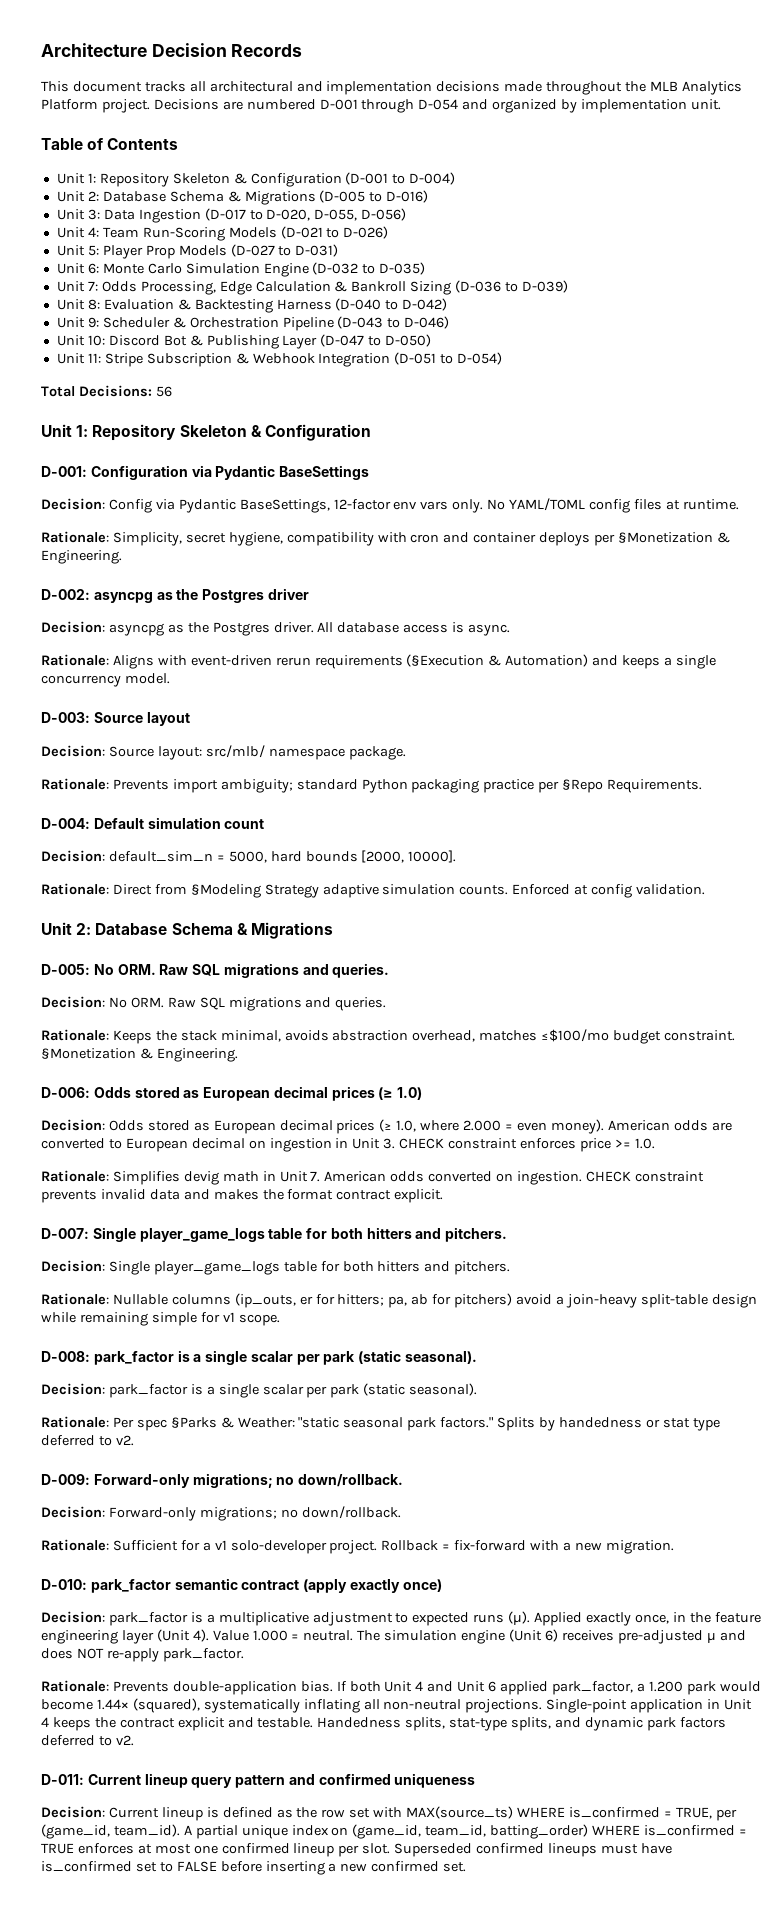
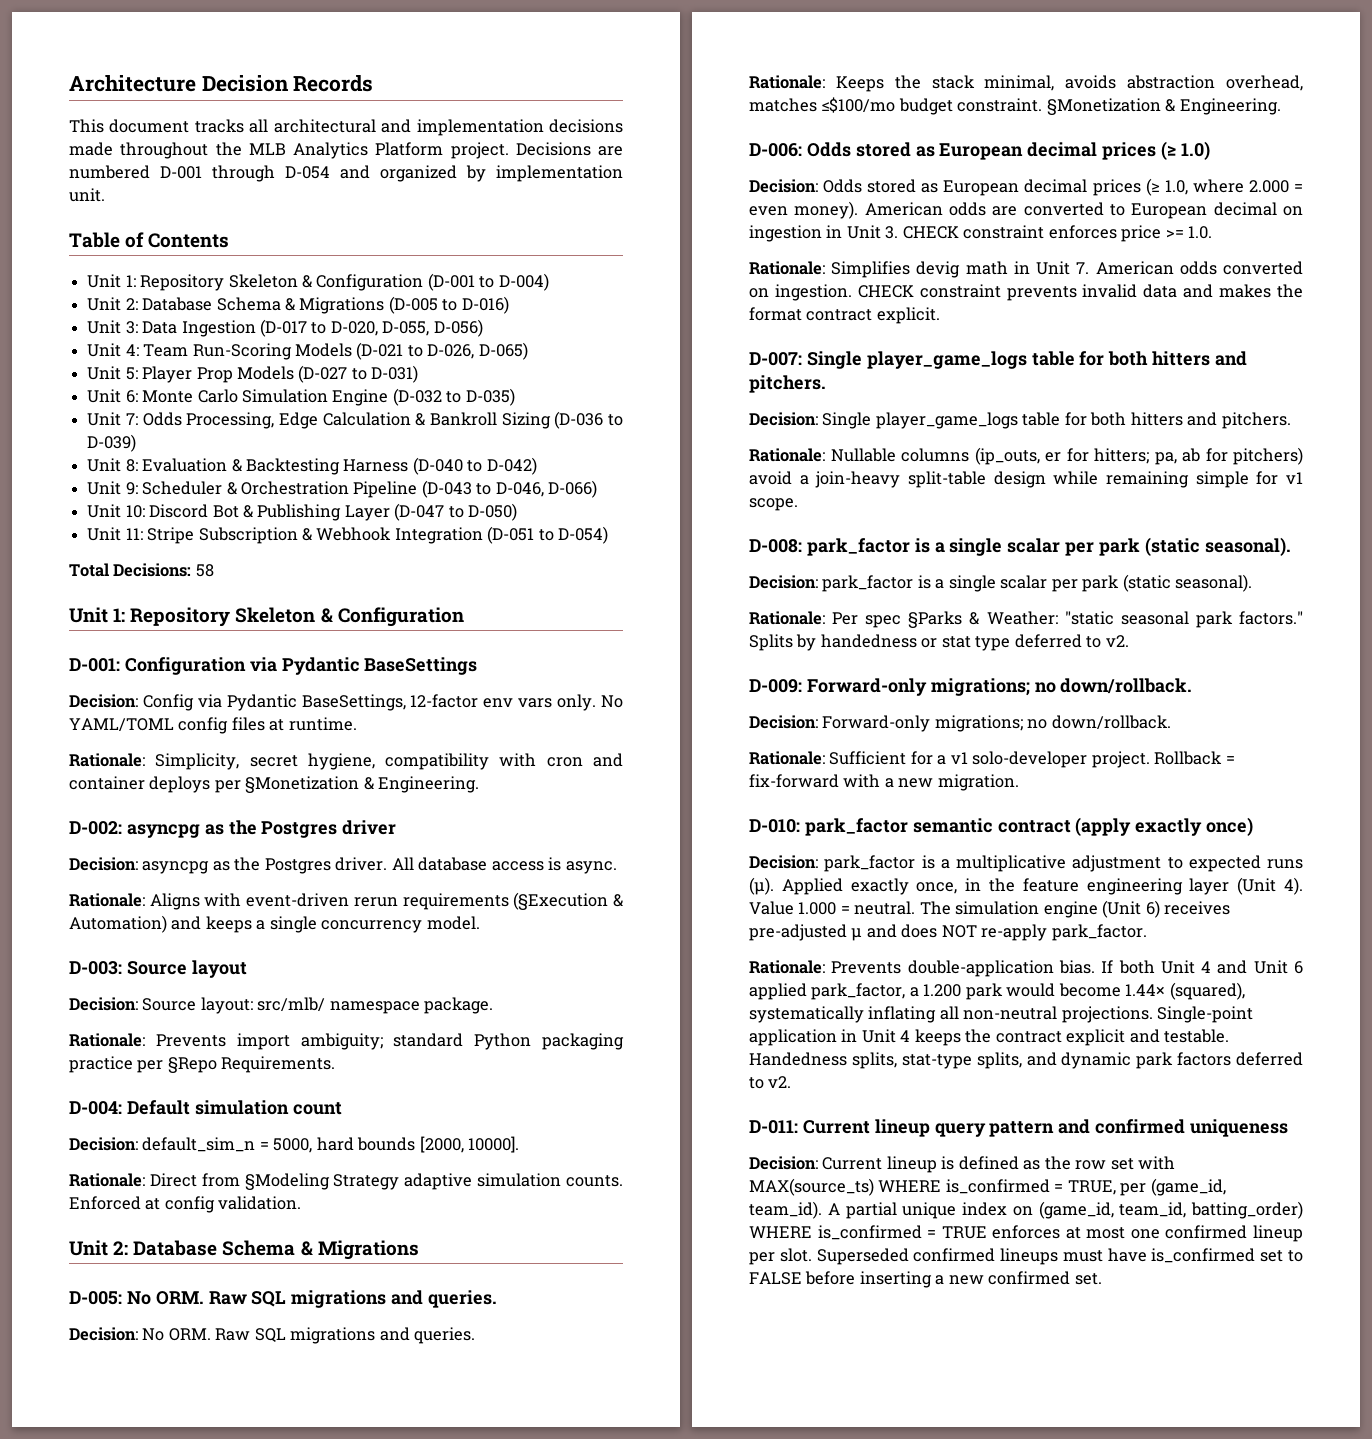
- Unit 4: Team Run-Scoring Models (D-021 to D-026)
+ Unit 4: Team Run-Scoring Models (D-021 to D-026, D-065)
- Unit 9: Scheduler & Orchestration Pipeline (D-043 to D-046)
+ Unit 9: Scheduler & Orchestration Pipeline (D-043 to D-046, D-066)
- Total Decisions: 56
+ Total Decisions: 58

